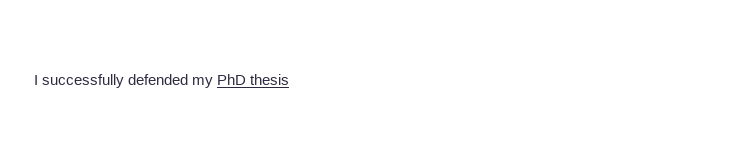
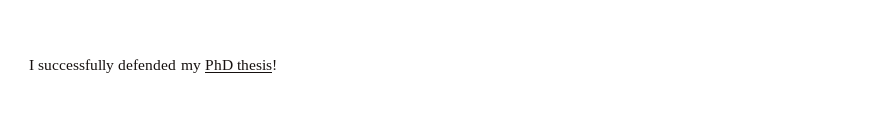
- I successfully defended my PhD thesis
+ I successfully defended my PhD thesis!

